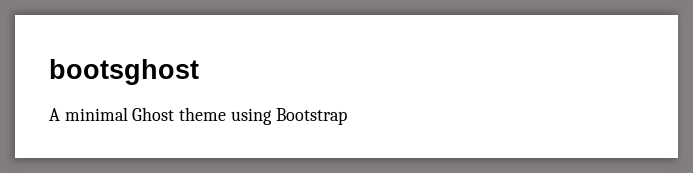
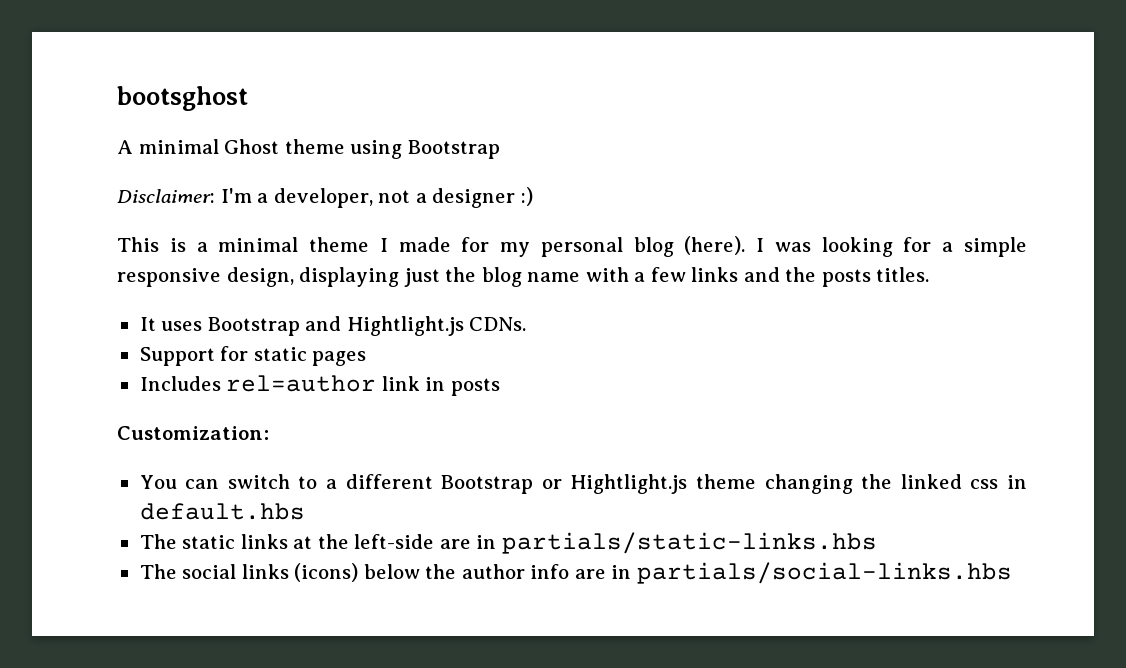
+ Disclaimer: I'm a developer, not a designer :)
+ This is a minimal theme I made for my personal blog (here). I was looking for a simple responsive design, displaying just the blog name with a few links and the posts titles.
+ It uses Bootstrap and Hightlight.js CDNs.
+ Support for static pages
+ Includes rel=author link in posts
+ Customization:
+ You can switch to a different Bootstrap or Hightlight.js theme changing the linked css in default.hbs
+ The static links at the left-side are in partials/static-links.hbs
+ The social links (icons) below the author info are in partials/social-links.hbs

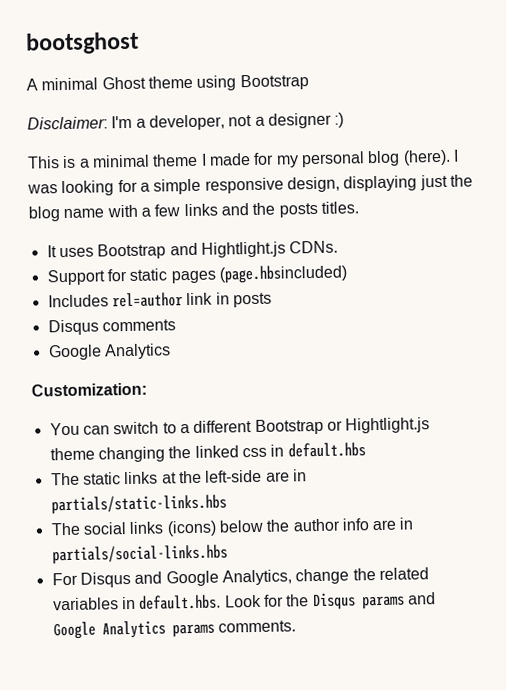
- Support for static pages
+ Support for static pages (page.hbsincluded)
+ Disqus comments
+ Google Analytics
+ For Disqus and Google Analytics, change the related variables in default.hbs. Look for the Disqus params and Google Analytics params comments.

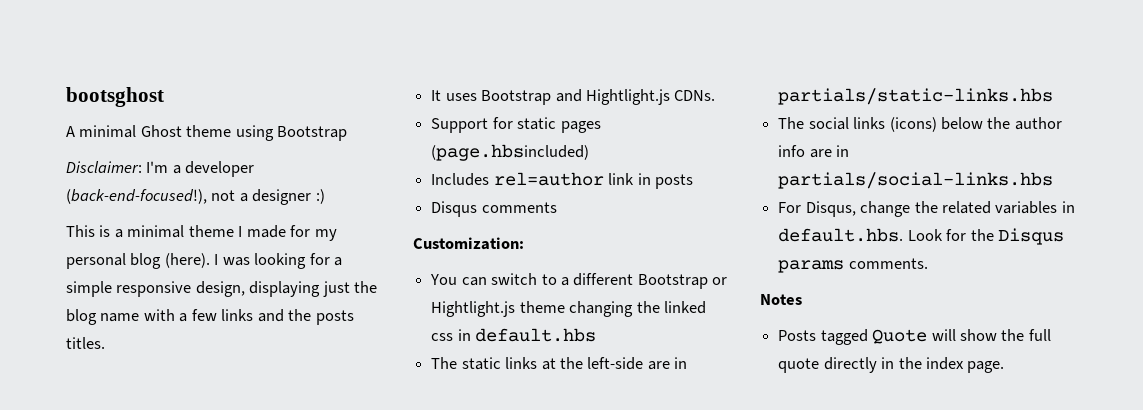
- Disclaimer: I'm a developer, not a designer :)
+ Disclaimer: I'm a developer (back-end-focused!), not a designer :)
  Disqus comments
- Google Analytics
- For Disqus and Google Analytics, change the related variables in default.hbs. Look for the Disqus params and Google Analytics params comments.
+ For Disqus, change the related variables in default.hbs. Look for the Disqus params comments.
+ Notes
+ Posts tagged Quote will show the full quote directly in the index page.

